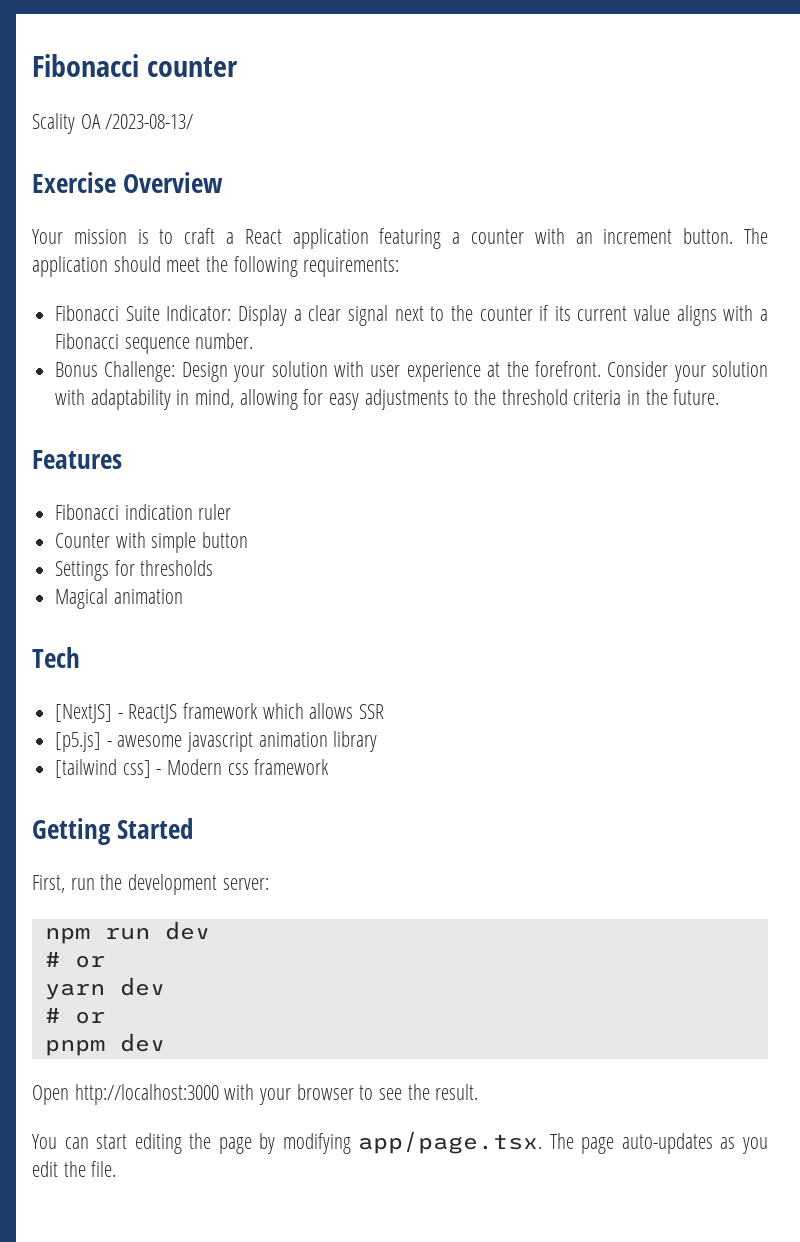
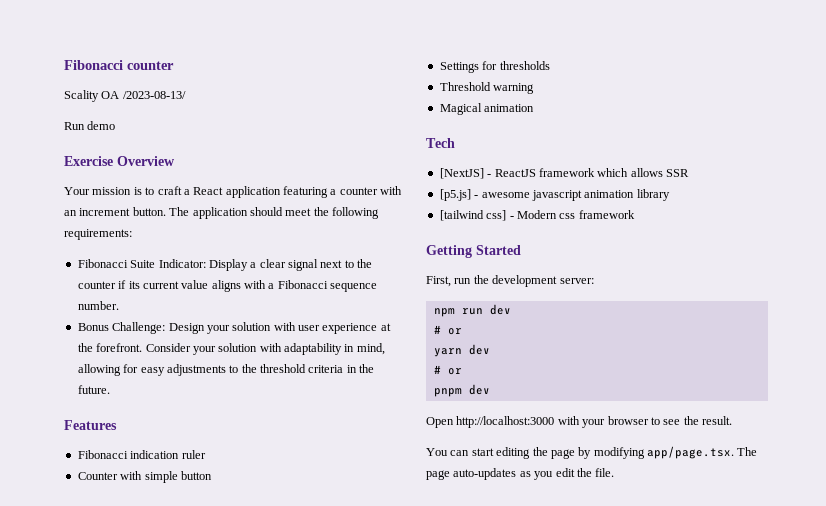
+ Run demo
+ Threshold warning

